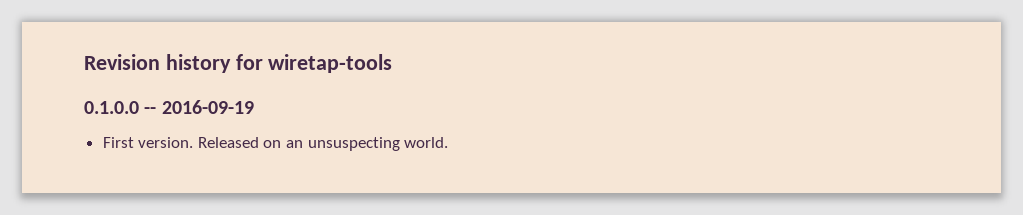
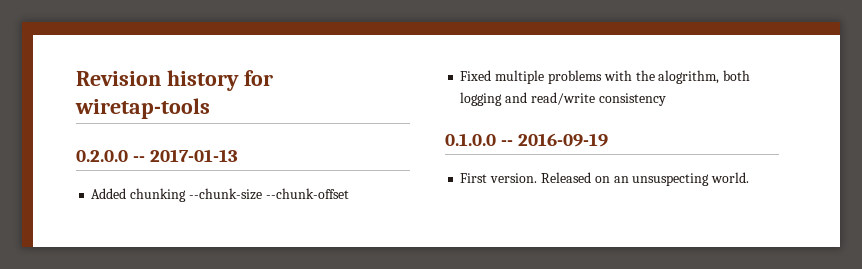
+ 0.2.0.0 -- 2017-01-13
+ Added chunking --chunk-size --chunk-offset
+ Fixed multiple problems with the alogrithm, both logging and read/write consistency

